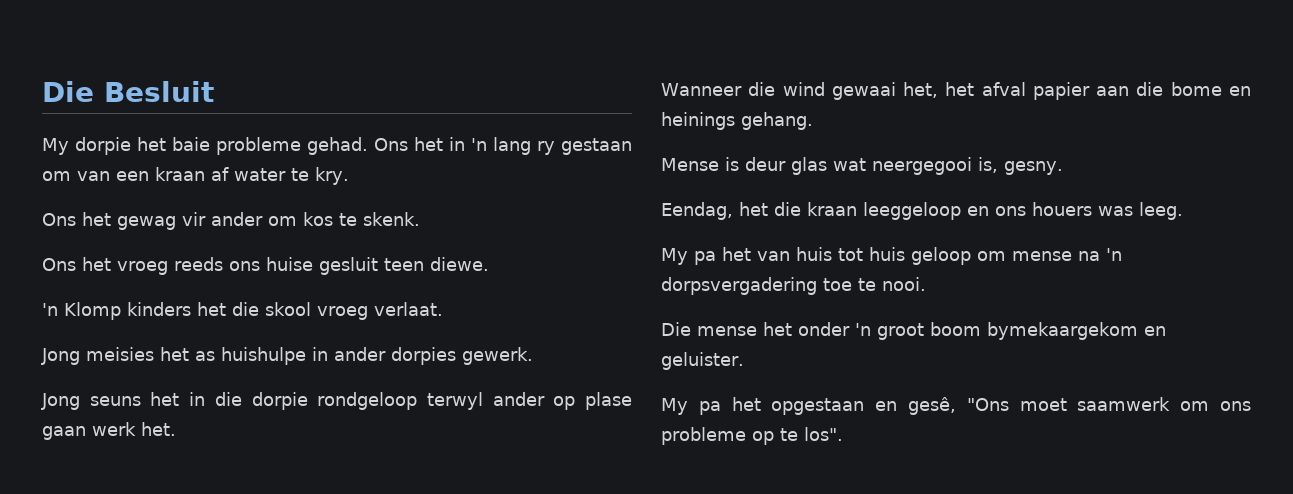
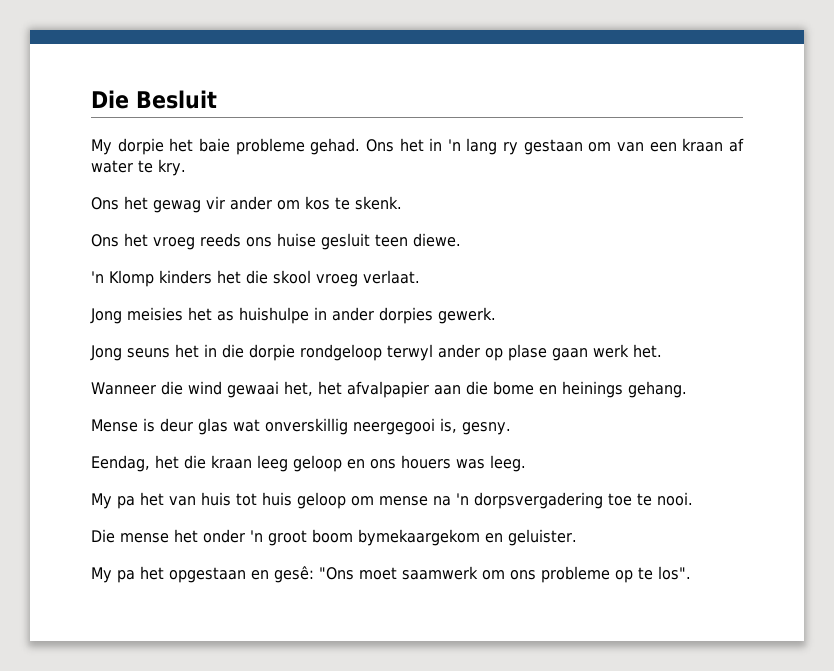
- Wanneer die wind gewaai het, het afval papier aan die bome en heinings gehang.
+ Wanneer die wind gewaai het, het afvalpapier aan die bome en heinings gehang.
- Mense is deur glas wat neergegooi is, gesny.
+ Mense is deur glas wat onverskillig neergegooi is, gesny.
- Eendag, het die kraan leeggeloop en ons houers was leeg.
+ Eendag, het die kraan leeg geloop en ons houers was leeg.
- My pa het opgestaan en gesê, "Ons moet saamwerk om ons probleme op te los".
+ My pa het opgestaan en gesê: "Ons moet saamwerk om ons probleme op te los".

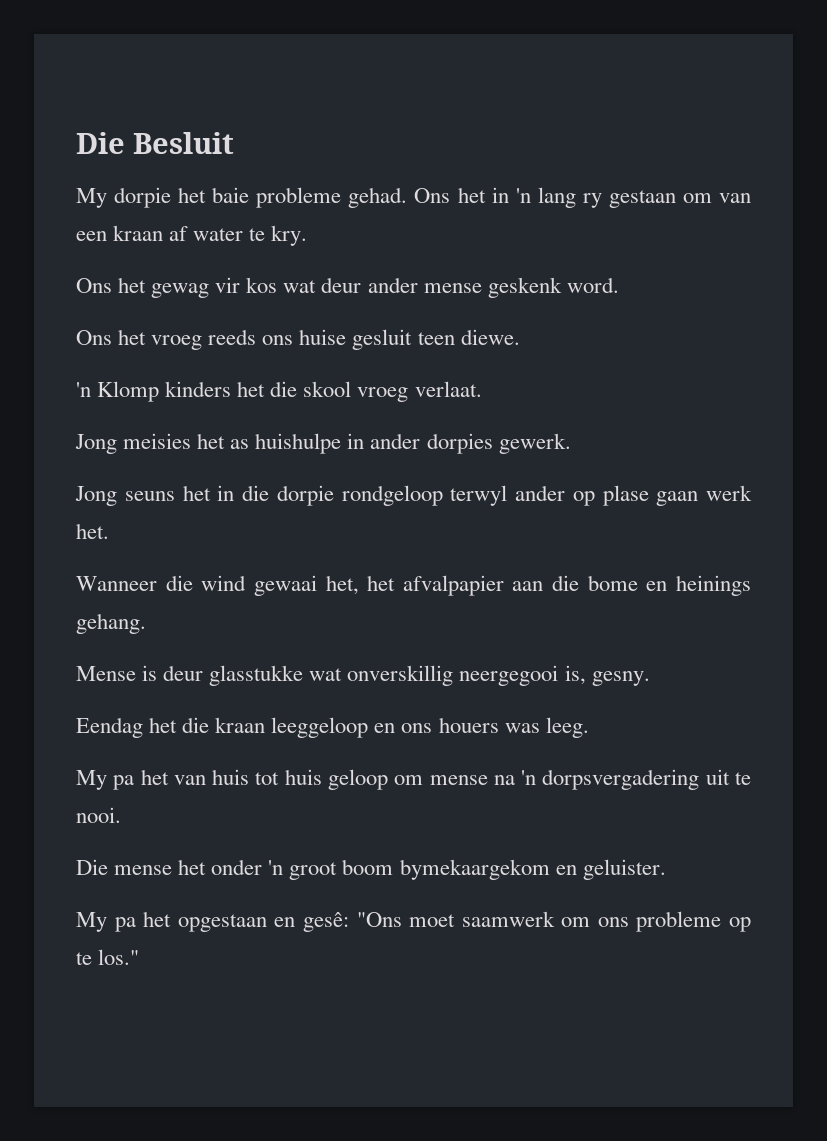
- Ons het gewag vir ander om kos te skenk.
+ Ons het gewag vir kos wat deur ander mense geskenk word.
- Mense is deur glas wat onverskillig neergegooi is, gesny.
+ Mense is deur glasstukke wat onverskillig neergegooi is, gesny.
- Eendag, het die kraan leeg geloop en ons houers was leeg.
+ Eendag het die kraan leeggeloop en ons houers was leeg.
- My pa het van huis tot huis geloop om mense na 'n dorpsvergadering toe te nooi.
+ My pa het van huis tot huis geloop om mense na 'n dorpsvergadering uit te nooi.
- My pa het opgestaan en gesê: "Ons moet saamwerk om ons probleme op te los".
+ My pa het opgestaan en gesê: "Ons moet saamwerk om ons probleme op te los."

